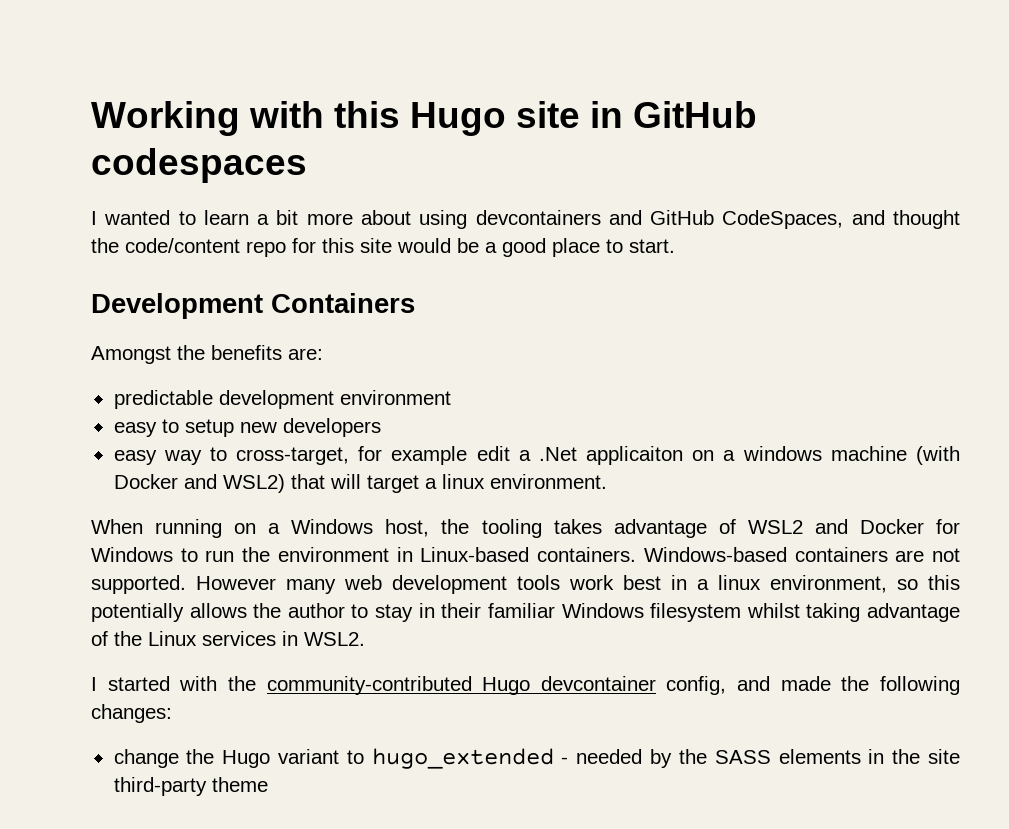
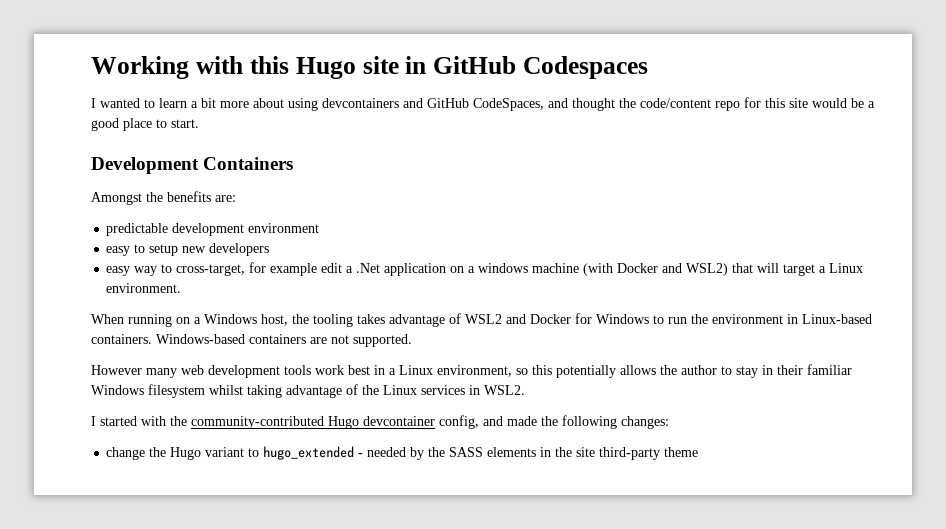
- Working with this Hugo site in GitHub codespaces
+ Working with this Hugo site in GitHub Codespaces
- easy way to cross-target, for example edit a .Net applicaiton on a windows machine (with Docker and WSL2) that will target a linux environment.
+ easy way to cross-target, for example edit a .Net application on a windows machine (with Docker and WSL2) that will target a Linux environment.
- Windows-based containers are not supported. However many web development tools work best in a linux environment, so this potentially allows the author to stay in their familiar Windows filesystem whilst taking advantage of the Linux services in WSL2.
+ Windows-based containers are not supported.
+ However many web development tools work best in a Linux environment, so this potentially allows the author to stay in their familiar Windows filesystem whilst taking advantage of the Linux services in WSL2.

